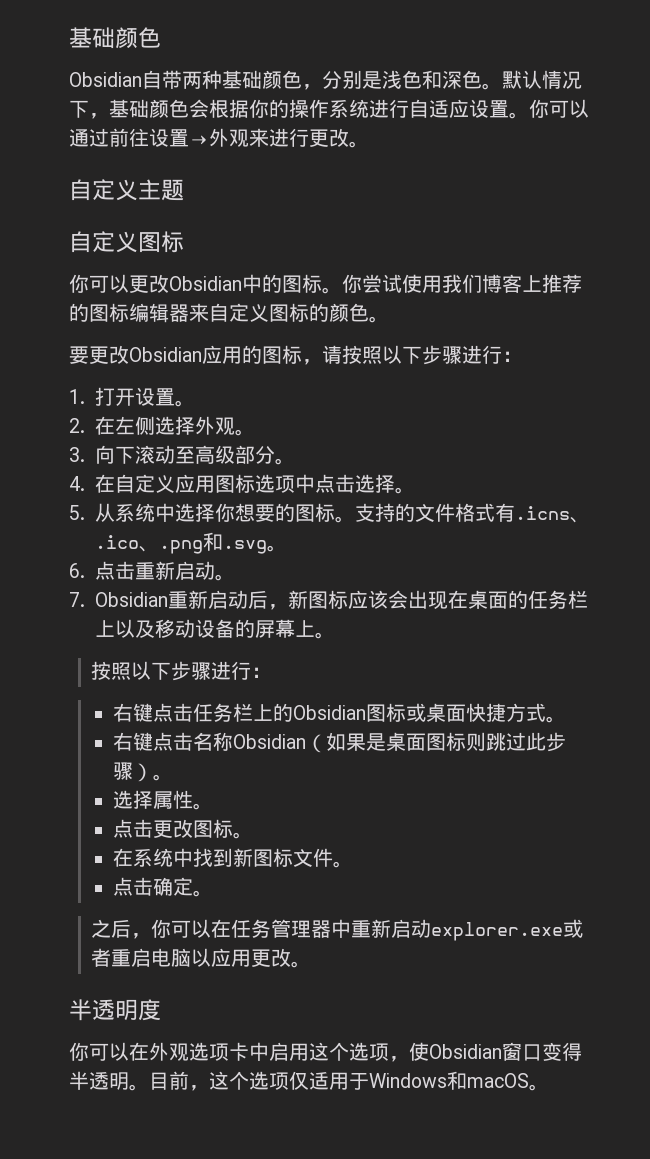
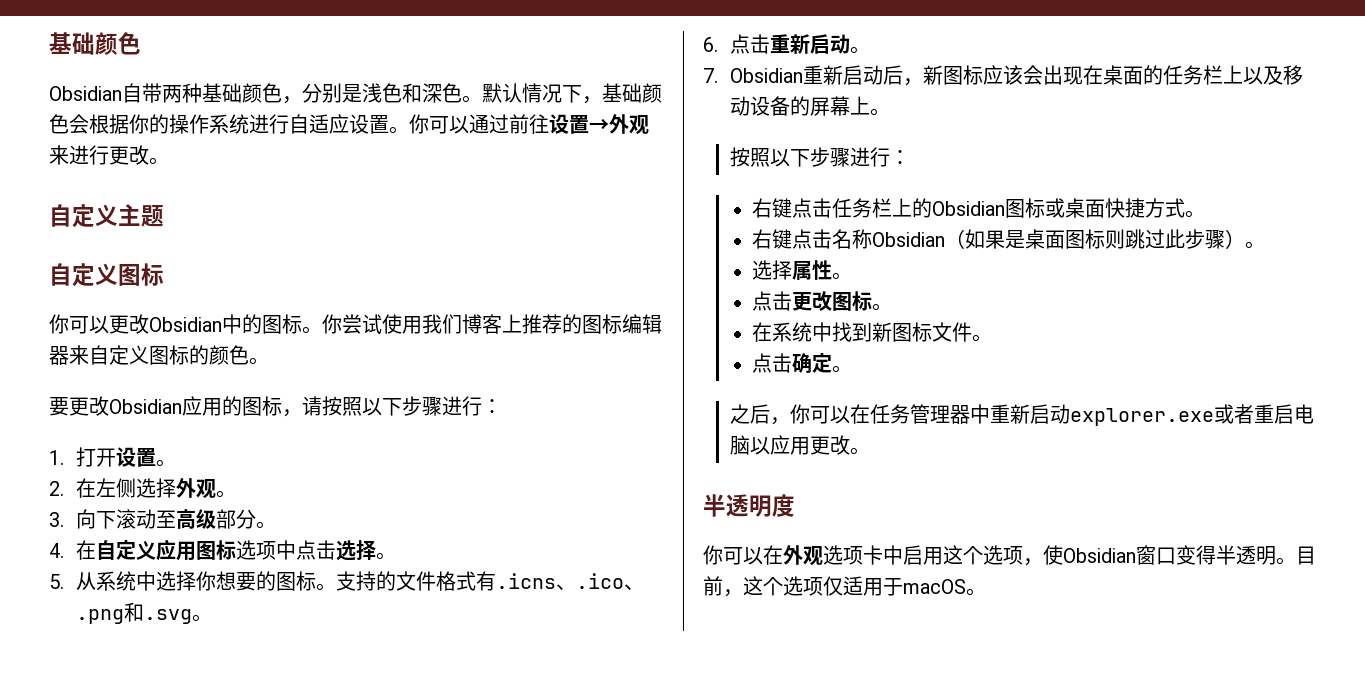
- 目前，这个选项仅适用于Windows和macOS。
+ 目前，这个选项仅适用于macOS。

